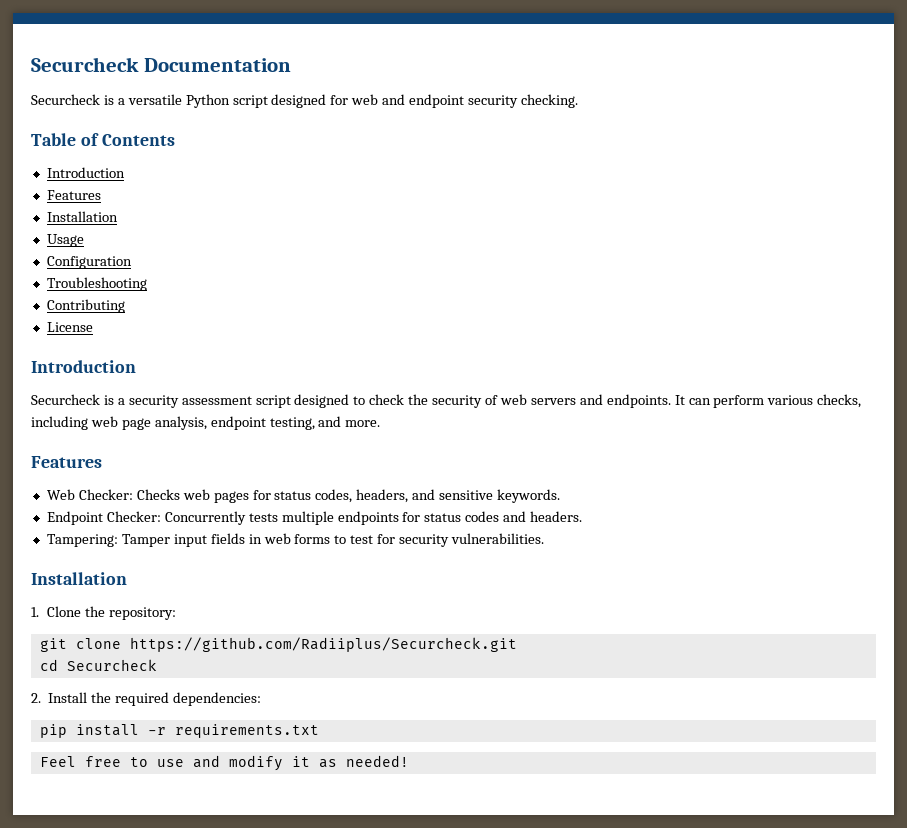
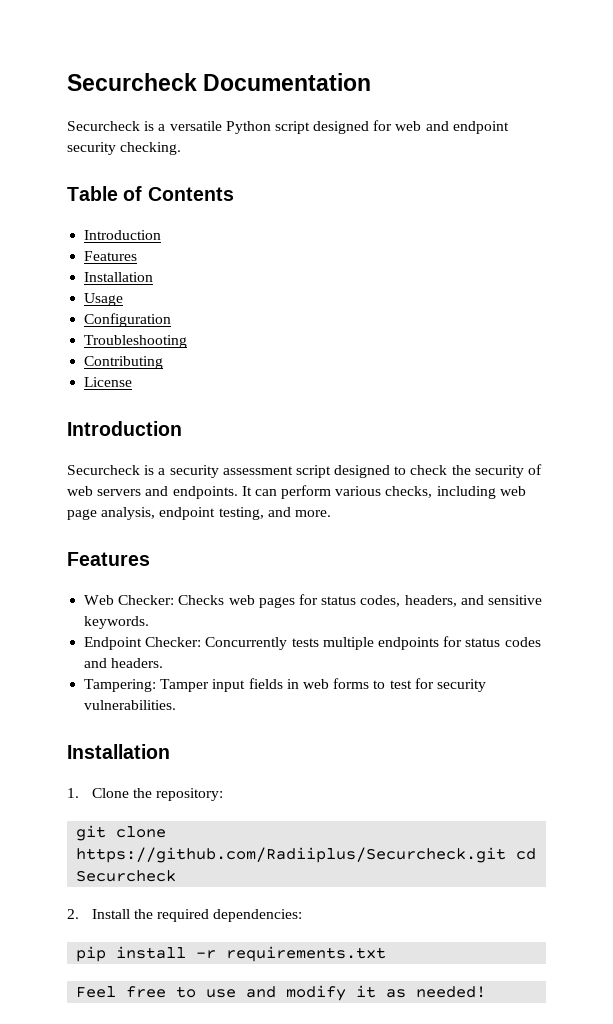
- git clone https://github.com/Radiiplus/Securcheck.git
- cd Securcheck
+ git clone https://github.com/Radiiplus/Securcheck.git cd Securcheck

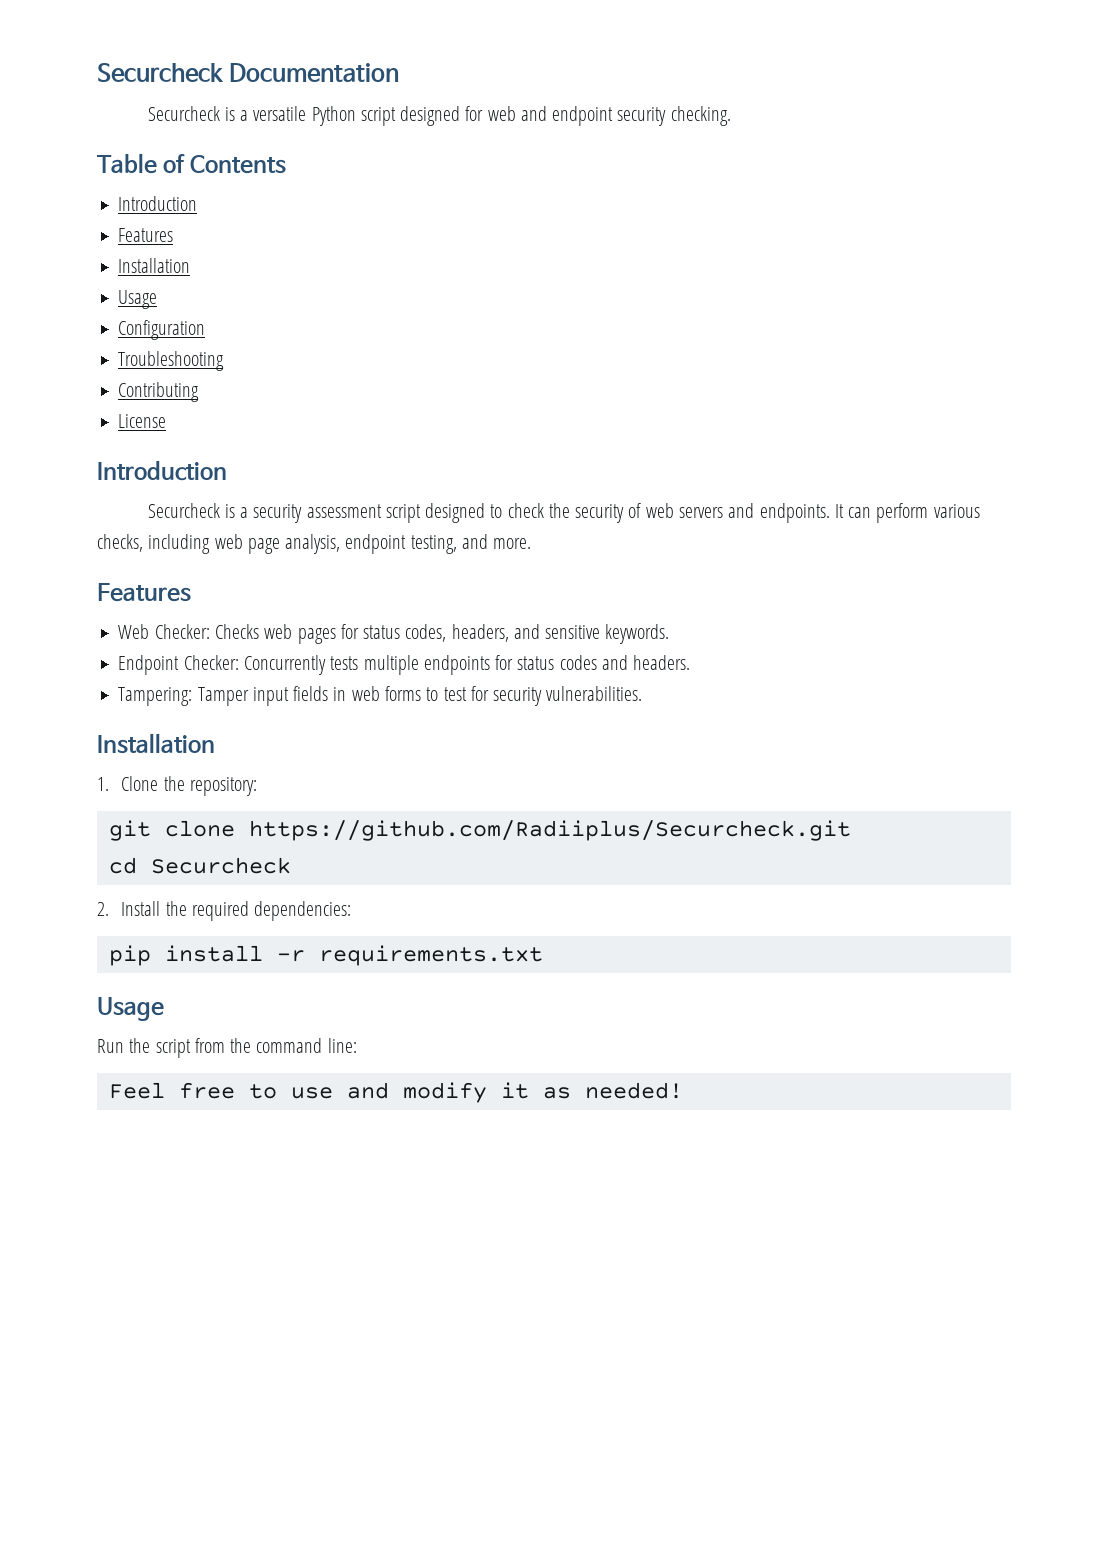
- git clone https://github.com/Radiiplus/Securcheck.git cd Securcheck
+ git clone https://github.com/Radiiplus/Securcheck.git
+ cd Securcheck
  pip install -r requirements.txt
+ Usage
+ Run the script from the command line:

